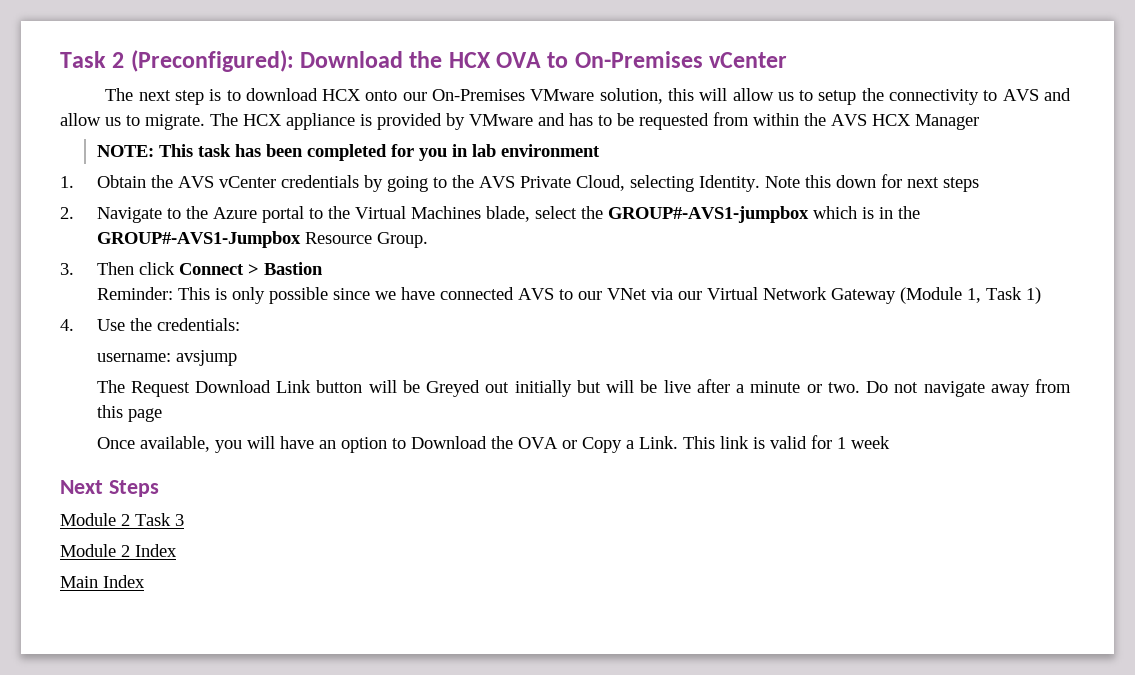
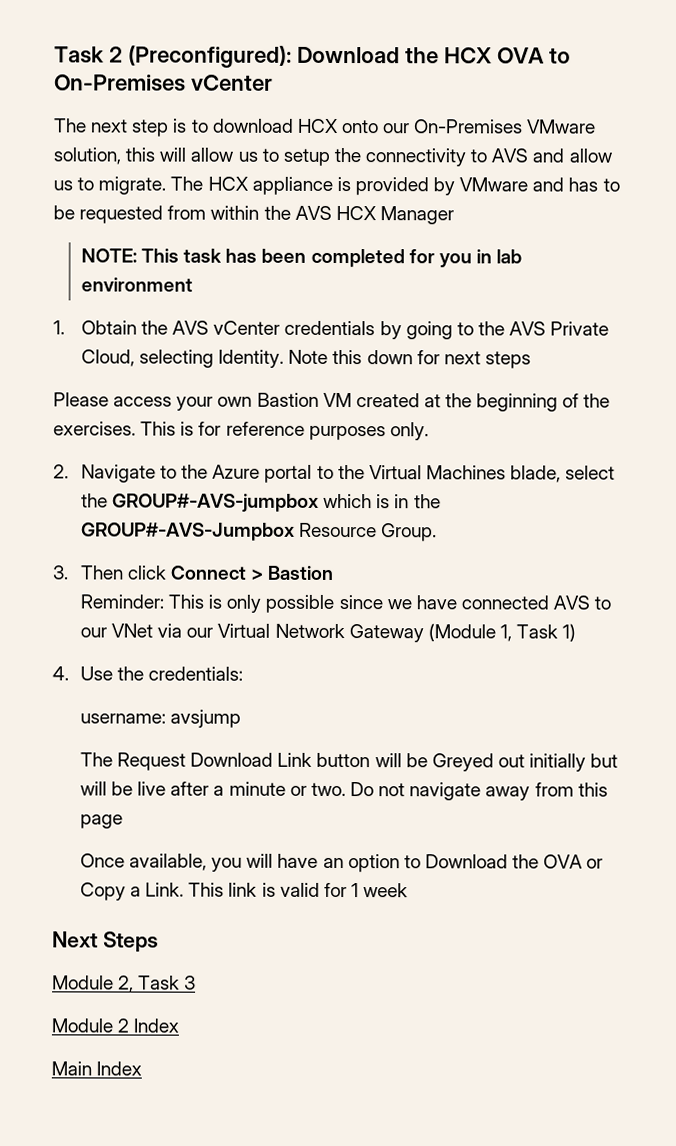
+ Please access your own Bastion VM created at the beginning of the exercises. This is for reference purposes only.
- 2. Navigate to the Azure portal to the Virtual Machines blade, select the GROUP#-AVS1-jumpbox which is in the GROUP#-AVS1-Jumpbox Resource Group.
+ 2. Navigate to the Azure portal to the Virtual Machines blade, select the GROUP#-AVS-jumpbox which is in the GROUP#-AVS-Jumpbox Resource Group.
- Module 2 Task 3
+ Module 2, Task 3

